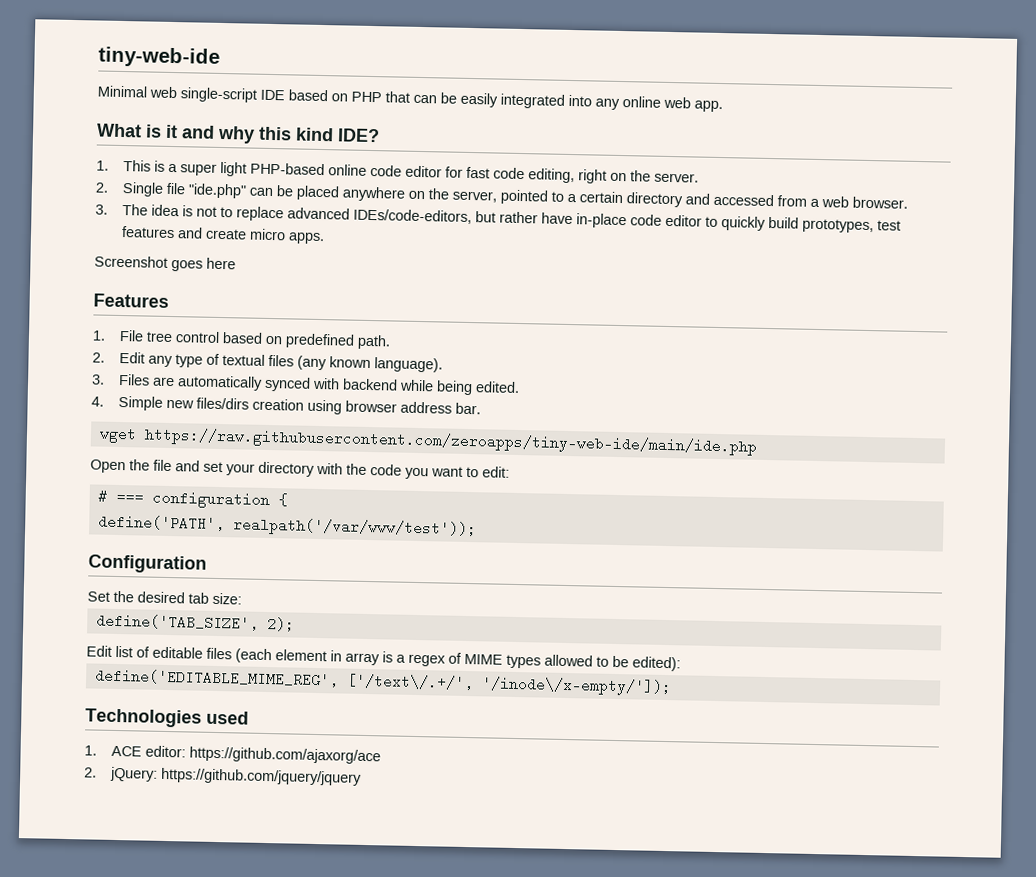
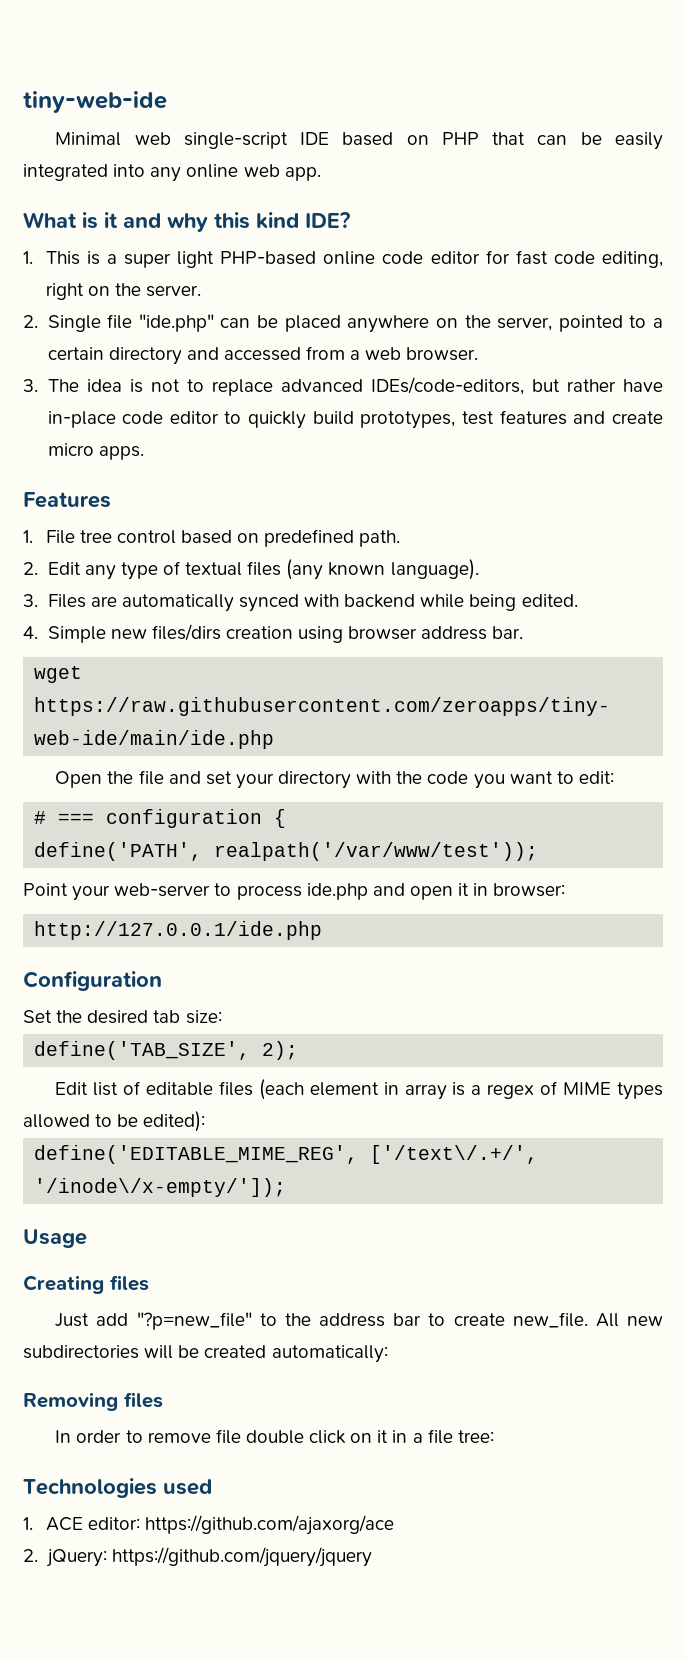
- Screenshot goes here
+ Point your web-server to process ide.php and open it in browser:
+ http://127.0.0.1/ide.php
+ Usage
+ Creating files
+ Just add "?p=new_file" to the address bar to create new_file. All new subdirectories will be created automatically:
+ Removing files
+ In order to remove file double click on it in a file tree:

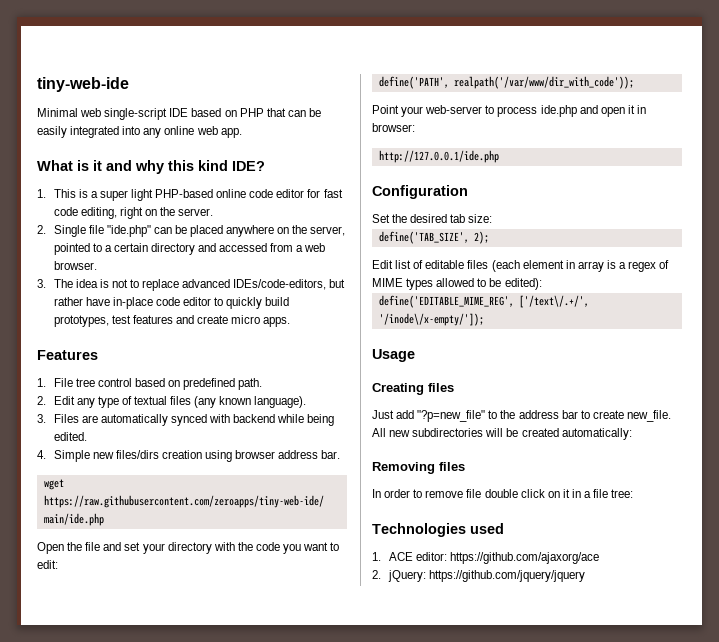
- # === configuration {
- define('PATH', realpath('/var/www/test'));
+ define('PATH', realpath('/var/www/dir_with_code'));

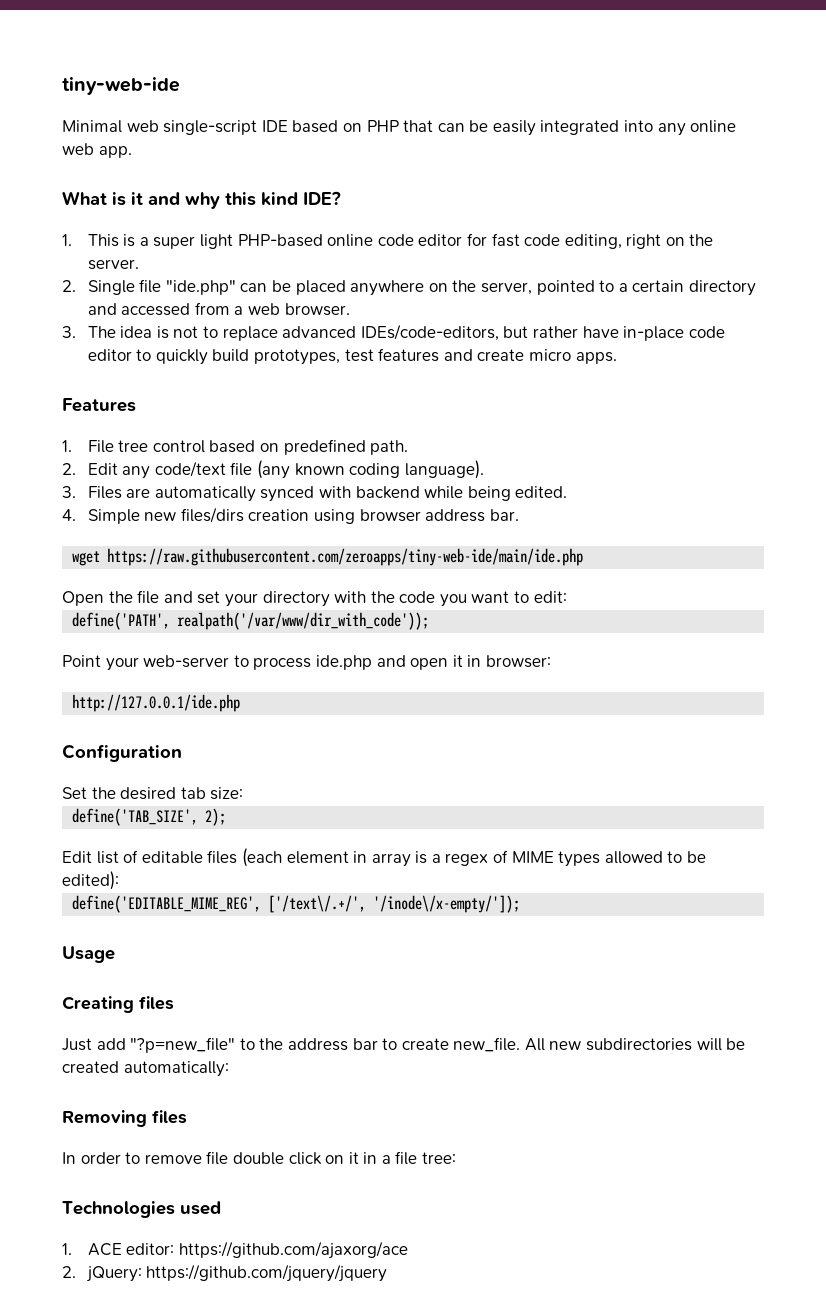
- 2. Edit any type of textual files (any known language).
+ 2. Edit any code/text file (any known coding language).

